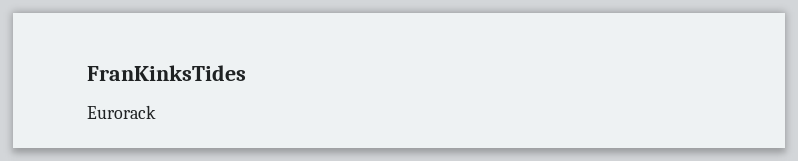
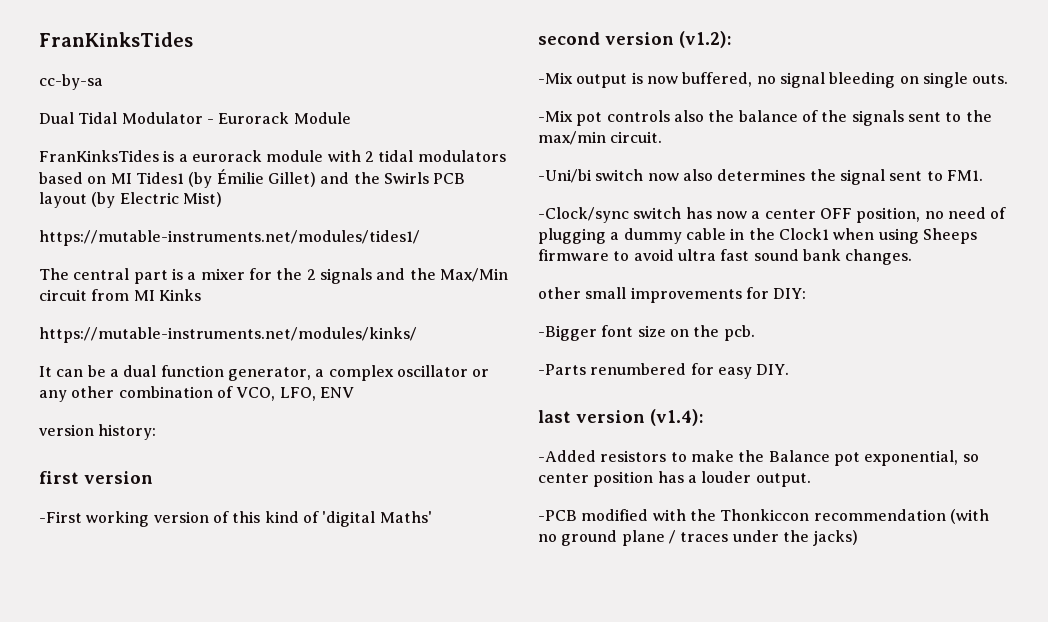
- Eurorack
+ cc-by-sa
+ Dual Tidal Modulator - Eurorack Module
+ FranKinksTides is a eurorack module with 2 tidal modulators based on MI Tides1 (by Émilie Gillet) and the Swirls PCB layout (by Electric Mist)
+ https://mutable-instruments.net/modules/tides1/
+ The central part is a mixer for the 2 signals and the Max/Min circuit from MI Kinks
+ https://mutable-instruments.net/modules/kinks/
+ It can be a dual function generator, a complex oscillator or any other combination of VCO, LFO, ENV
+ version history:
+ first version
+ -First working version of this kind of 'digital Maths'
+ second version (v1.2):
+ -Mix output is now buffered, no signal bleeding on single outs.
+ -Mix pot controls also the balance of the signals sent to the max/min circuit.
+ -Uni/bi switch now also determines the signal sent to FM1.
+ -Clock/sync switch has now a center OFF position, no need of plugging a dummy cable in the Clock1 when using Sheeps firmware to avoid ultra fast sound bank changes.
+ other small improvements for DIY:
+ -Bigger font size on the pcb.
+ -Parts renumbered for easy DIY.
+ last version (v1.4):
+ -Added resistors to make the Balance pot exponential, so center position has a louder output.
+ -PCB modified with the Thonkiccon recommendation (with no ground plane / traces under the jacks)

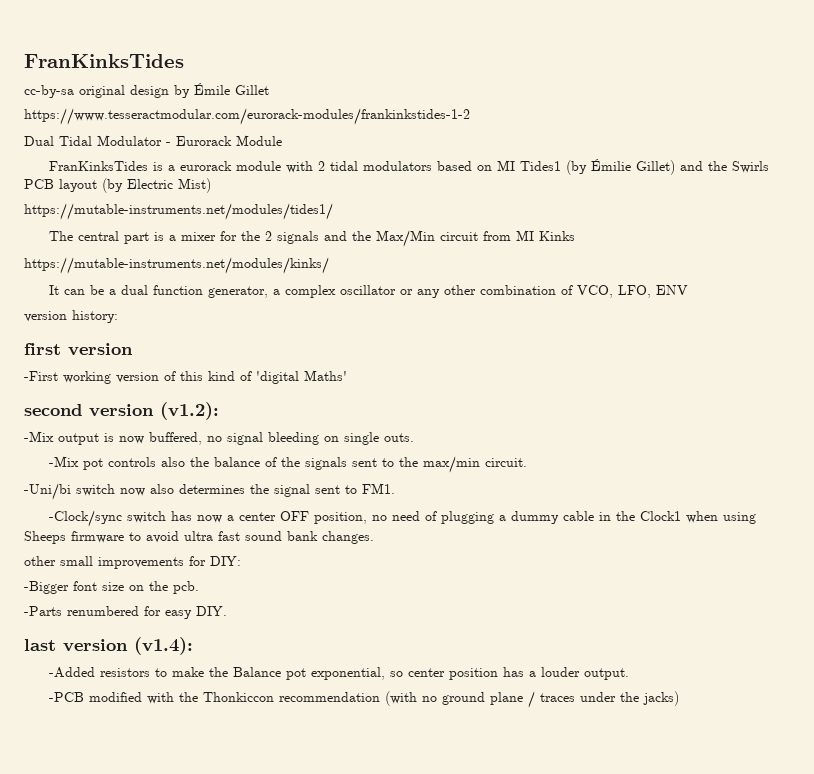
- cc-by-sa
+ cc-by-sa original design by Émile Gillet
+ https://www.tesseractmodular.com/eurorack-modules/frankinkstides-1-2

